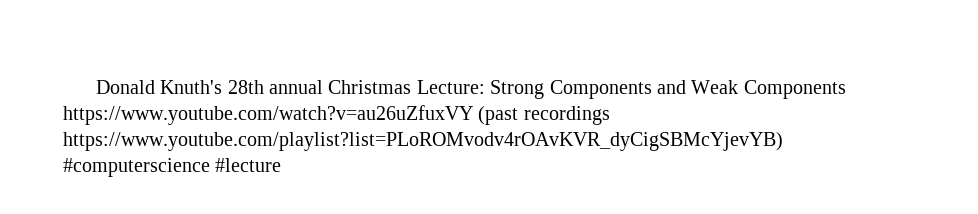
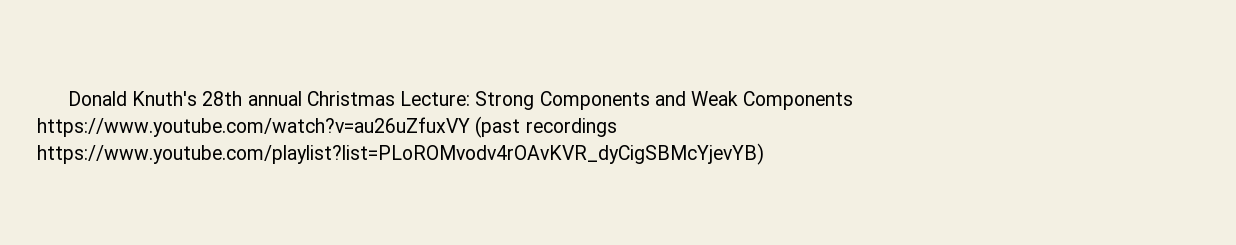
- Donald Knuth's 28th annual Christmas Lecture: Strong Components and Weak Components https://www.youtube.com/watch?v=au26uZfuxVY (past recordings https://www.youtube.com/playlist?list=PLoROMvodv4rOAvKVR_dyCigSBMcYjevYB) #computerscience #lecture
+ Donald Knuth's 28th annual Christmas Lecture: Strong Components and Weak Components https://www.youtube.com/watch?v=au26uZfuxVY (past recordings https://www.youtube.com/playlist?list=PLoROMvodv4rOAvKVR_dyCigSBMcYjevYB)

